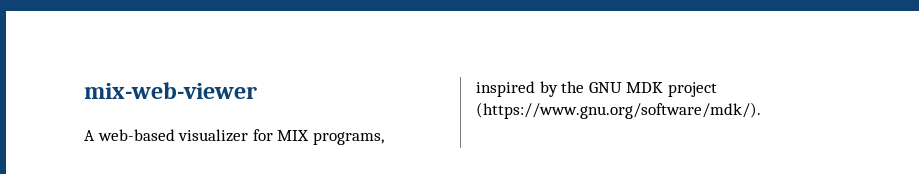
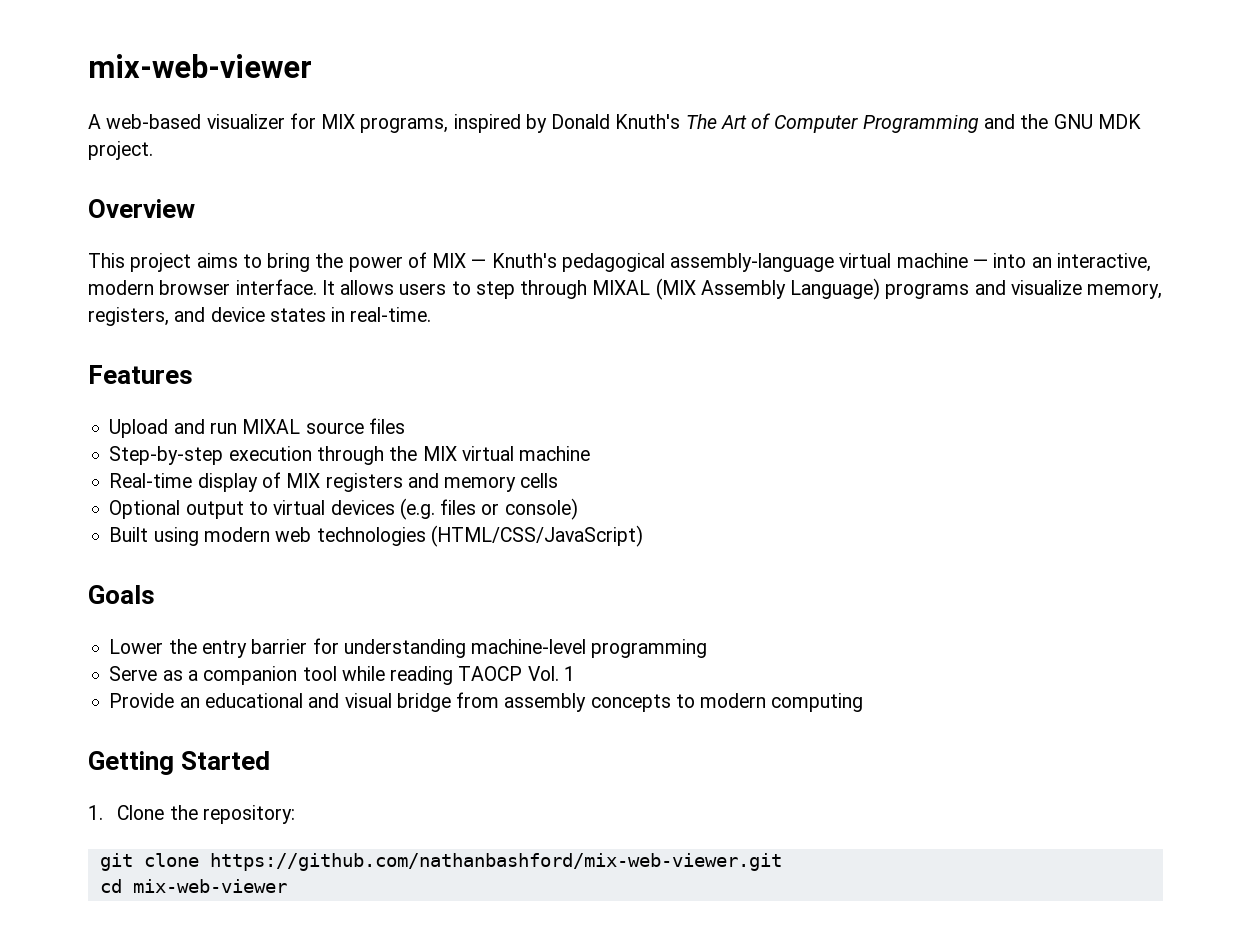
- A web-based visualizer for MIX programs, inspired by the GNU MDK project (https://www.gnu.org/software/mdk/).
+ A web-based visualizer for MIX programs, inspired by Donald Knuth's The Art of Computer Programming and the GNU MDK project.
+ Overview
+ This project aims to bring the power of MIX — Knuth's pedagogical assembly-language virtual machine — into an interactive, modern browser interface. It allows users to step through MIXAL (MIX Assembly Language) programs and visualize memory, registers, and device states in real-time.
+ Features
+ Upload and run MIXAL source files
+ Step-by-step execution through the MIX virtual machine
+ Real-time display of MIX registers and memory cells
+ Optional output to virtual devices (e.g. files or console)
+ Built using modern web technologies (HTML/CSS/JavaScript)
+ Goals
+ Lower the entry barrier for understanding machine-level programming
+ Serve as a companion tool while reading TAOCP Vol. 1
+ Provide an educational and visual bridge from assembly concepts to modern computing
+ Getting Started
+ 1. Clone the repository:
+ git clone https://github.com/nathanbashford/mix-web-viewer.git
+ cd mix-web-viewer

